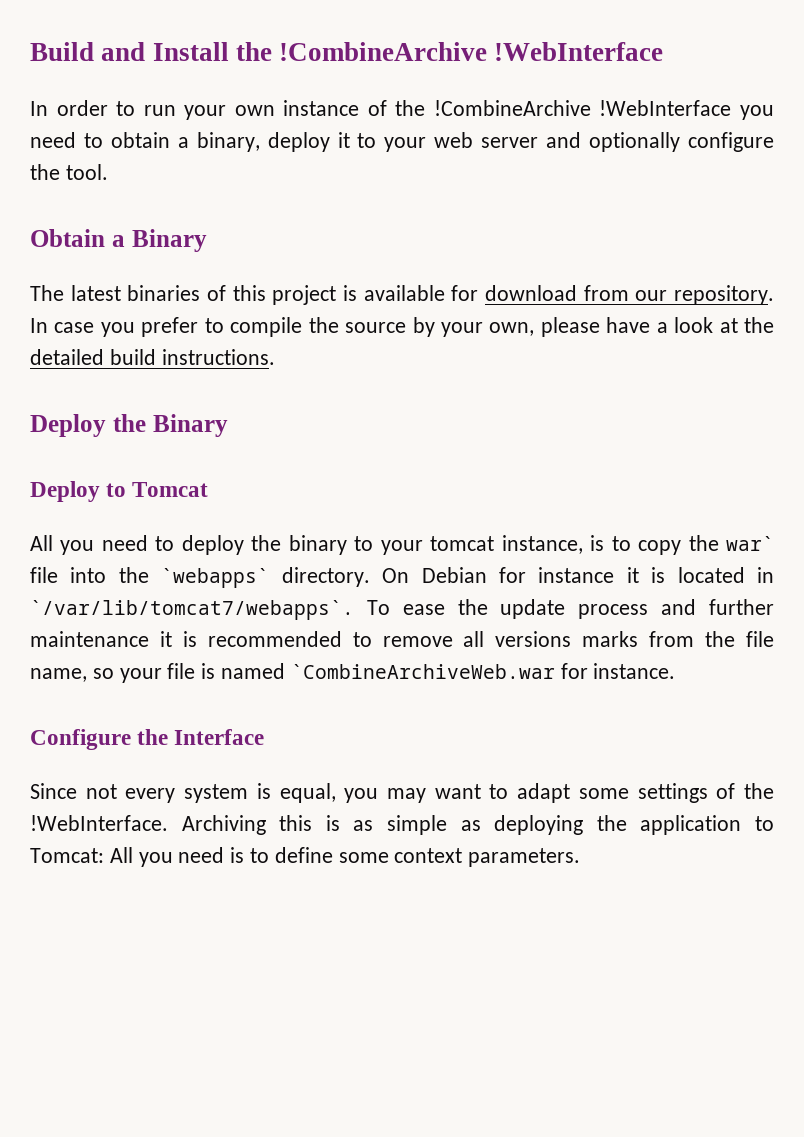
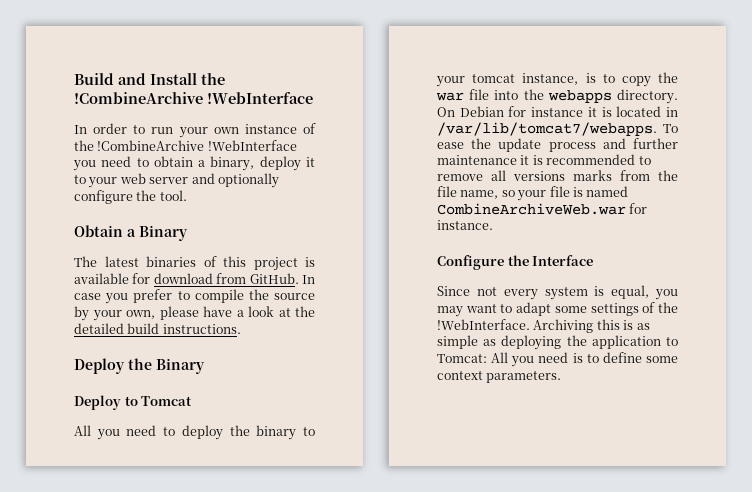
- The latest binaries of this project is available for download from our repository.
+ The latest binaries of this project is available for download from GitHub.
- All you need to deploy the binary to your tomcat instance, is to copy the war` file into the `webapps` directory.
+ All you need to deploy the binary to your tomcat instance, is to copy the war file into the webapps directory.
- On Debian for instance it is located in `/var/lib/tomcat7/webapps`.
+ On Debian for instance it is located in /var/lib/tomcat7/webapps.
- To ease the update process and further maintenance it is recommended to remove all versions marks from the file name, so your file is named `CombineArchiveWeb.war for instance.
+ To ease the update process and further maintenance it is recommended to remove all versions marks from the file name, so your file is named CombineArchiveWeb.war for instance.

